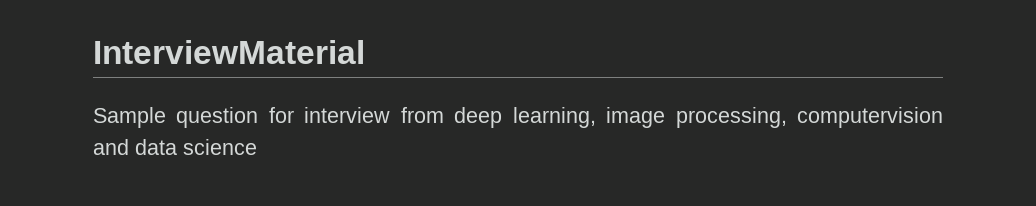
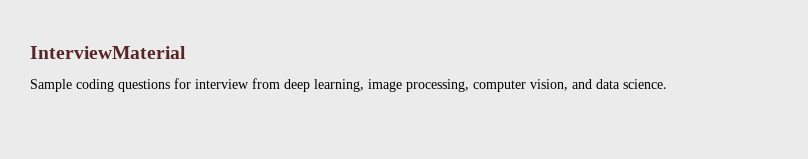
- Sample question for interview from deep learning, image processing, computervision and data science
+ Sample coding questions for interview from deep learning, image processing, computer vision, and data science.

